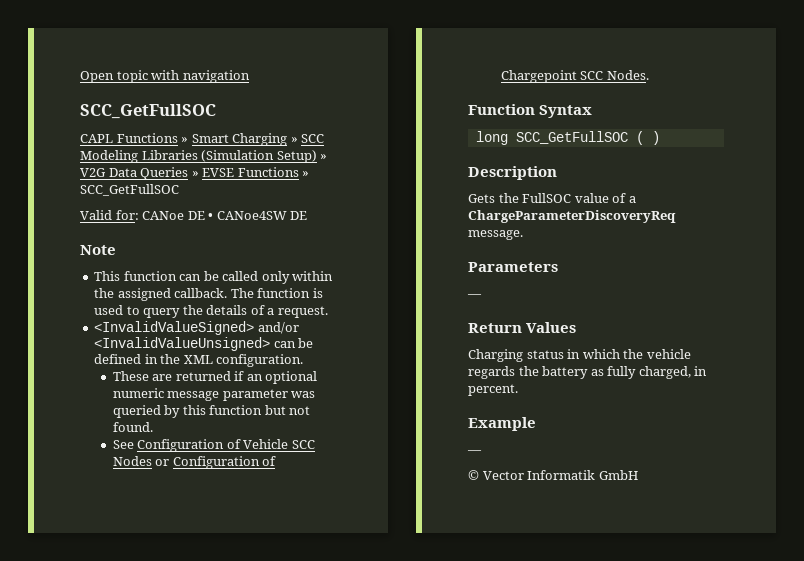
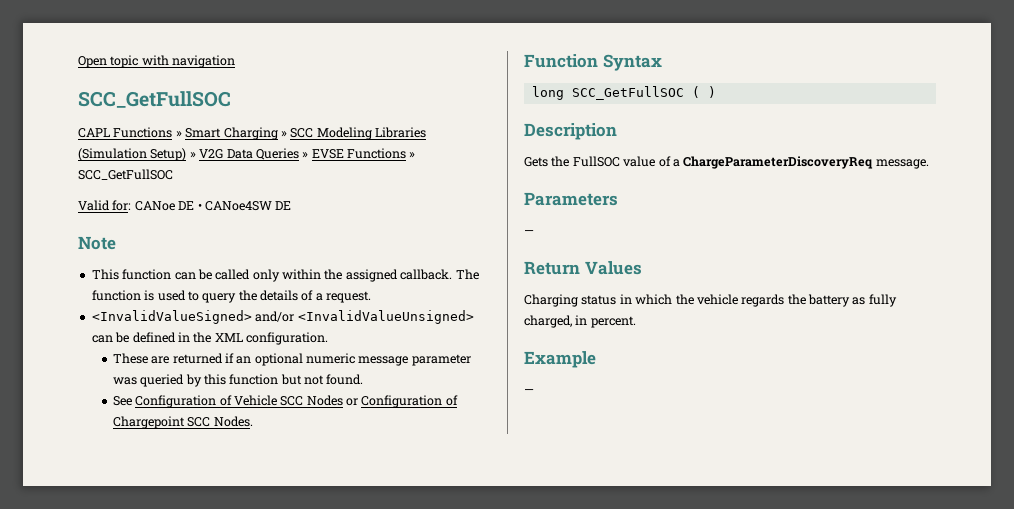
- © Vector Informatik GmbH

